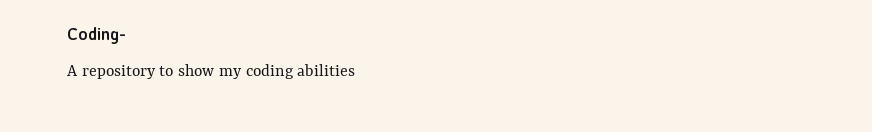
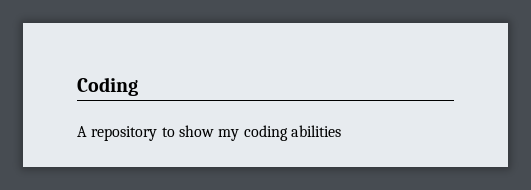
- Coding-
+ Coding

